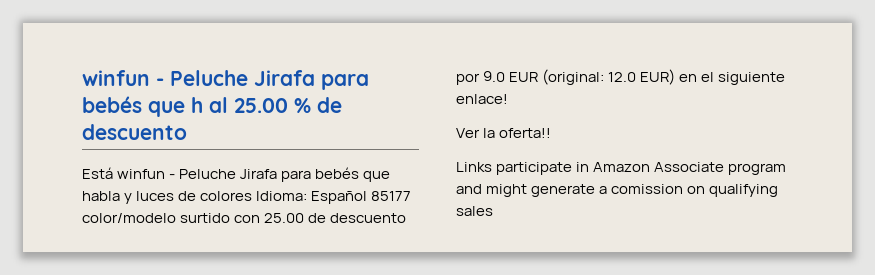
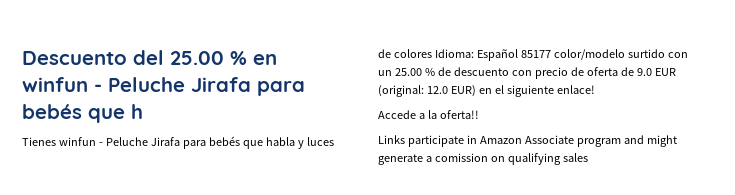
- winfun - Peluche Jirafa para bebés que h al 25.00 % de descuento
- Está winfun - Peluche Jirafa para bebés que habla y luces de colores Idioma: Español 85177 color/modelo surtido con 25.00 de descuento por 9.0 EUR (original: 12.0 EUR) en el siguiente enlace!
+ Descuento del 25.00 % en winfun - Peluche Jirafa para bebés que h
+ Tienes winfun - Peluche Jirafa para bebés que habla y luces de colores Idioma: Español 85177 color/modelo surtido con un 25.00 % de descuento con precio de oferta de 9.0 EUR (original: 12.0 EUR) en el siguiente enlace!
- Ver la oferta!!
+ Accede a la oferta!!

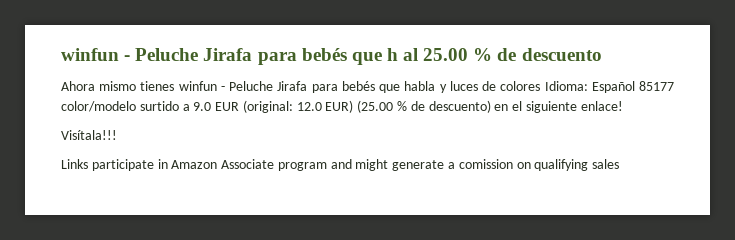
- Descuento del 25.00 % en winfun - Peluche Jirafa para bebés que h
- Tienes winfun - Peluche Jirafa para bebés que habla y luces de colores Idioma: Español 85177 color/modelo surtido con un 25.00 % de descuento con precio de oferta de 9.0 EUR (original: 12.0 EUR) en el siguiente enlace!
+ winfun - Peluche Jirafa para bebés que h al 25.00 % de descuento
+ Ahora mismo tienes winfun - Peluche Jirafa para bebés que habla y luces de colores Idioma: Español 85177 color/modelo surtido a 9.0 EUR (original: 12.0 EUR) (25.00 % de descuento) en el siguiente enlace!
- Accede a la oferta!!
+ Visítala!!!

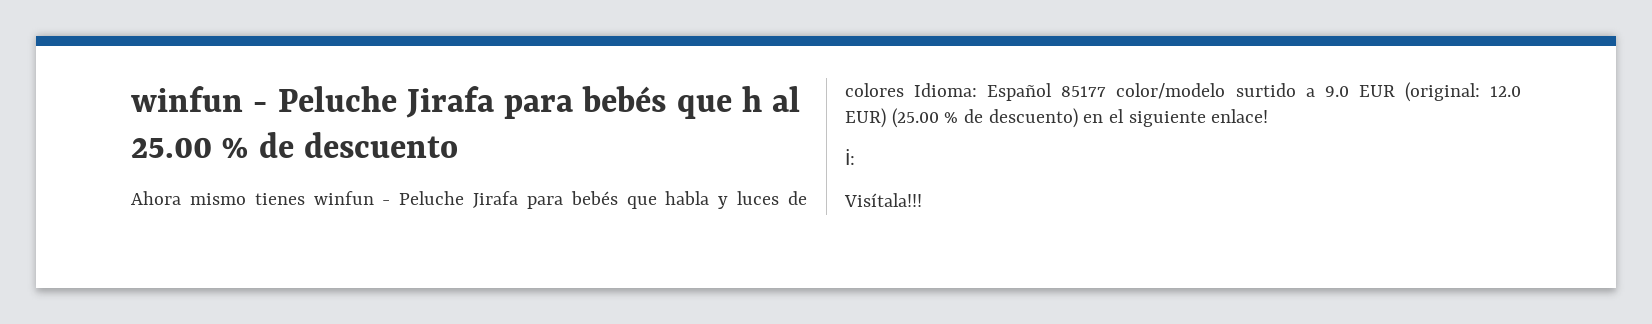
+ ℹ:
- Links participate in Amazon Associate program and might generate a comission on qualifying sales

